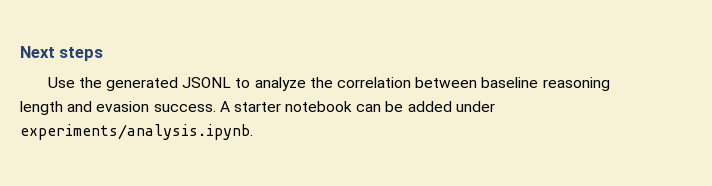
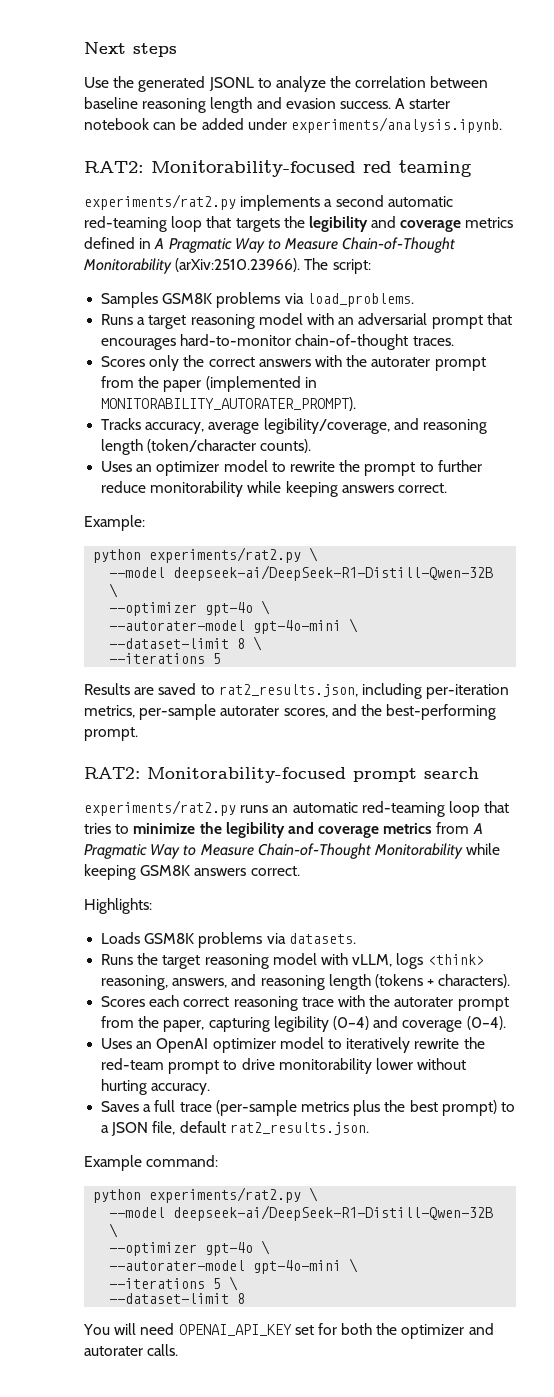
+ RAT2: Monitorability-focused red teaming
+ experiments/rat2.py implements a second automatic red-teaming loop that targets the legibility and coverage metrics defined in A Pragmatic Way to Measure Chain-of-Thought Monitorability (arXiv:2510.23966). The script:
+ Samples GSM8K problems via load_problems.
+ Runs a target reasoning model with an adversarial prompt that encourages hard-to-monitor chain-of-thought traces.
+ Scores only the correct answers with the autorater prompt from the paper (implemented in MONITORABILITY_AUTORATER_PROMPT).
+ Tracks accuracy, average legibility/coverage, and reasoning length (token/character counts).
+ Uses an optimizer model to rewrite the prompt to further reduce monitorability while keeping answers correct.
+ Example:
+ python experiments/rat2.py \
+ --model deepseek-ai/DeepSeek-R1-Distill-Qwen-32B \
+ --optimizer gpt-4o \
+ --autorater-model gpt-4o-mini \
+ --dataset-limit 8 \
+ --iterations 5
+ Results are saved to rat2_results.json, including per-iteration metrics, per-sample autorater scores, and the best-performing prompt.
+ RAT2: Monitorability-focused prompt search
+ experiments/rat2.py runs an automatic red-teaming loop that tries to minimize the legibility and coverage metrics from A Pragmatic Way to Measure Chain-of-Thought Monitorability while keeping GSM8K answers correct.
+ Highlights:
+ Loads GSM8K problems via datasets.
+ Runs the target reasoning model with vLLM, logs <think> reasoning, answers, and reasoning length (tokens + characters).
+ Scores each correct reasoning trace with the autorater prompt from the paper, capturing legibility (0–4) and coverage (0–4).
+ Uses an OpenAI optimizer model to iteratively rewrite the red-team prompt to drive monitorability lower without hurting accuracy.
+ Saves a full trace (per-sample metrics plus the best prompt) to a JSON file, default rat2_results.json.
+ Example command:
+ python experiments/rat2.py \
+ --model deepseek-ai/DeepSeek-R1-Distill-Qwen-32B \
+ --optimizer gpt-4o \
+ --autorater-model gpt-4o-mini \
+ --iterations 5 \
+ --dataset-limit 8
+ You will need OPENAI_API_KEY set for both the optimizer and autorater calls.

